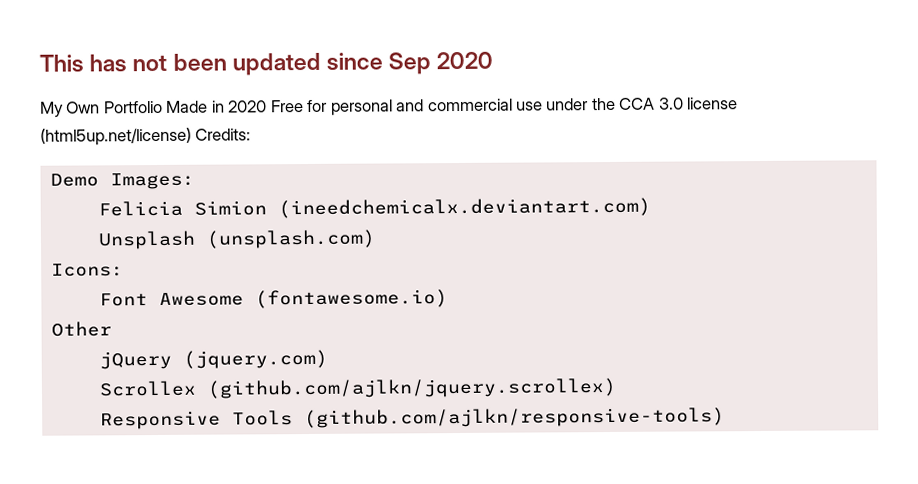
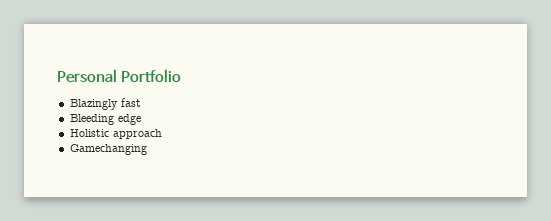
- This has not been updated since Sep 2020
- My Own Portfolio Made in 2020 Free for personal and commercial use under the CCA 3.0 license (html5up.net/license) Credits:
- Demo Images:
- Felicia Simion (ineedchemicalx.deviantart.com)
- Unsplash (unsplash.com)
- Icons:
- Font Awesome (fontawesome.io)
- Other
- jQuery (jquery.com)
- Scrollex (github.com/ajlkn/jquery.scrollex)
- Responsive Tools (github.com/ajlkn/responsive-tools)
+ Personal Portfolio
+ Blazingly fast
+ Bleeding edge
+ Holistic approach
+ Gamechanging

